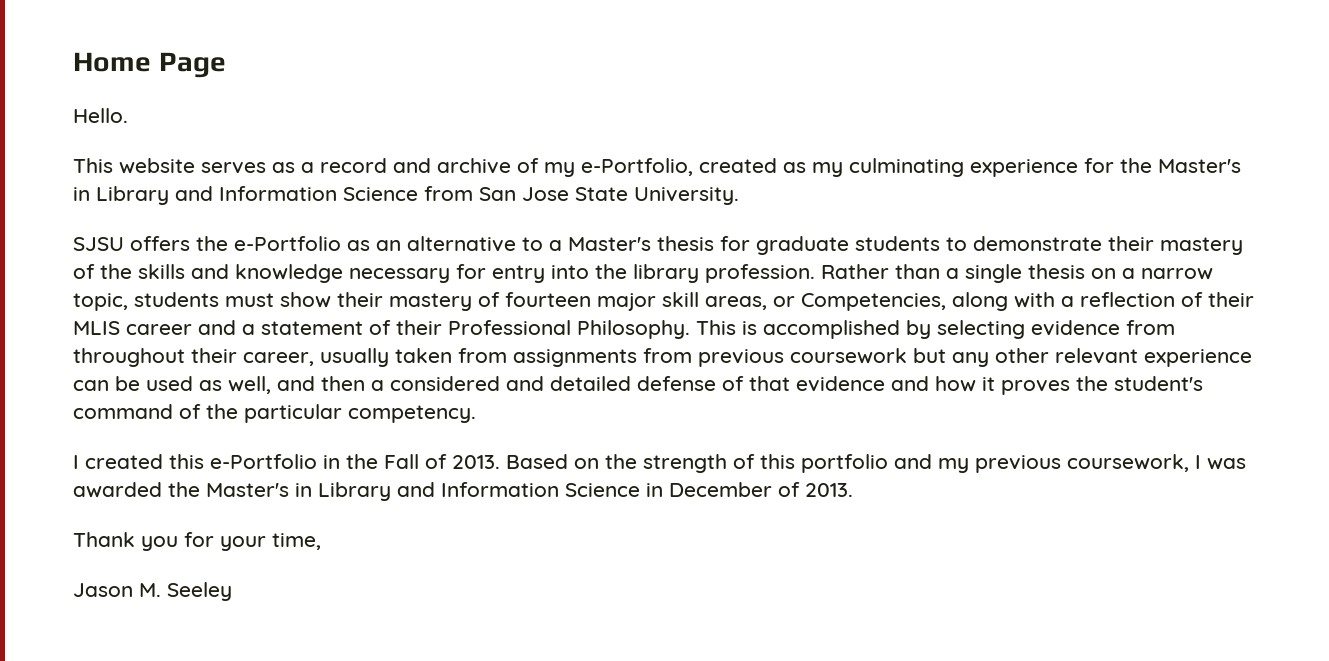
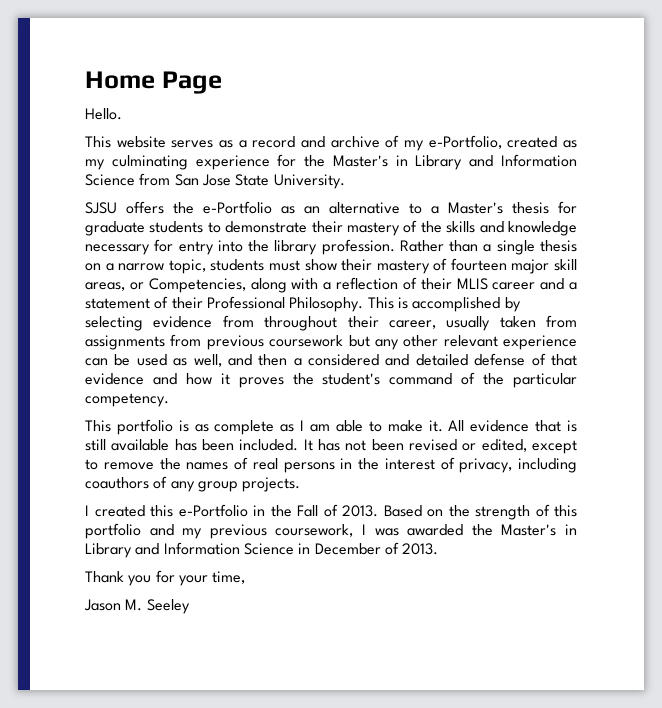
+ This portfolio is as complete as I am able to make it. All evidence that is still available has been included. It has not been revised or edited, except to remove the names of real persons in the interest of privacy, including coauthors of any group projects.

